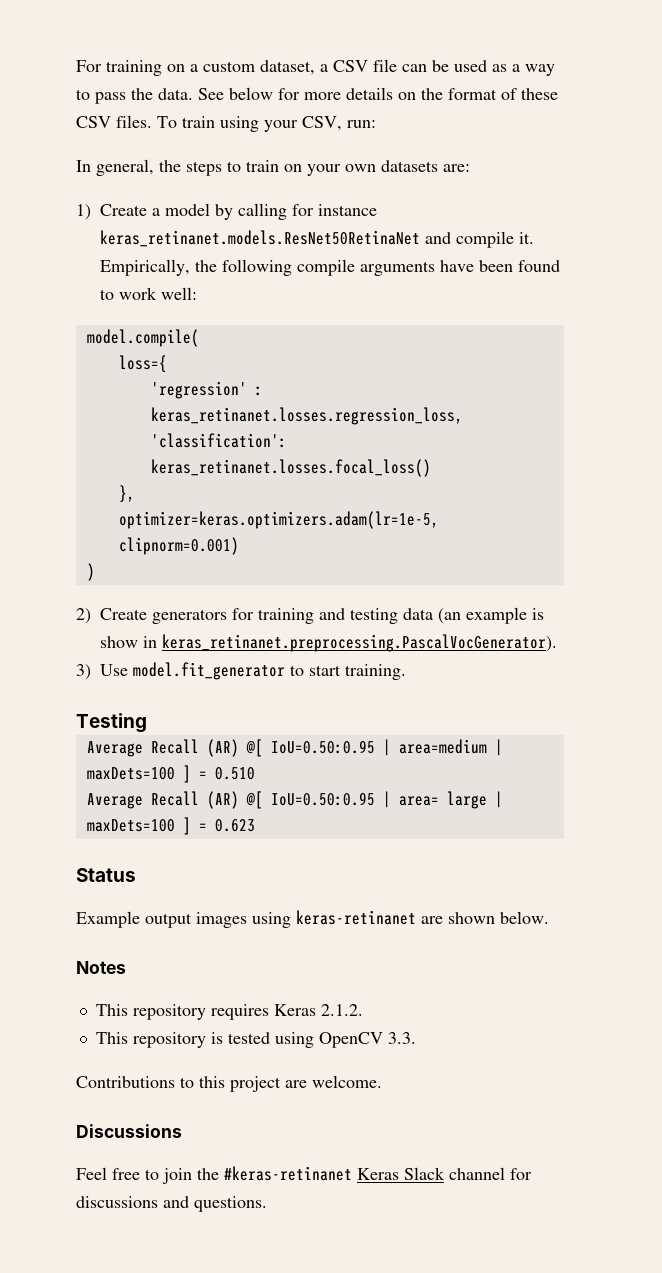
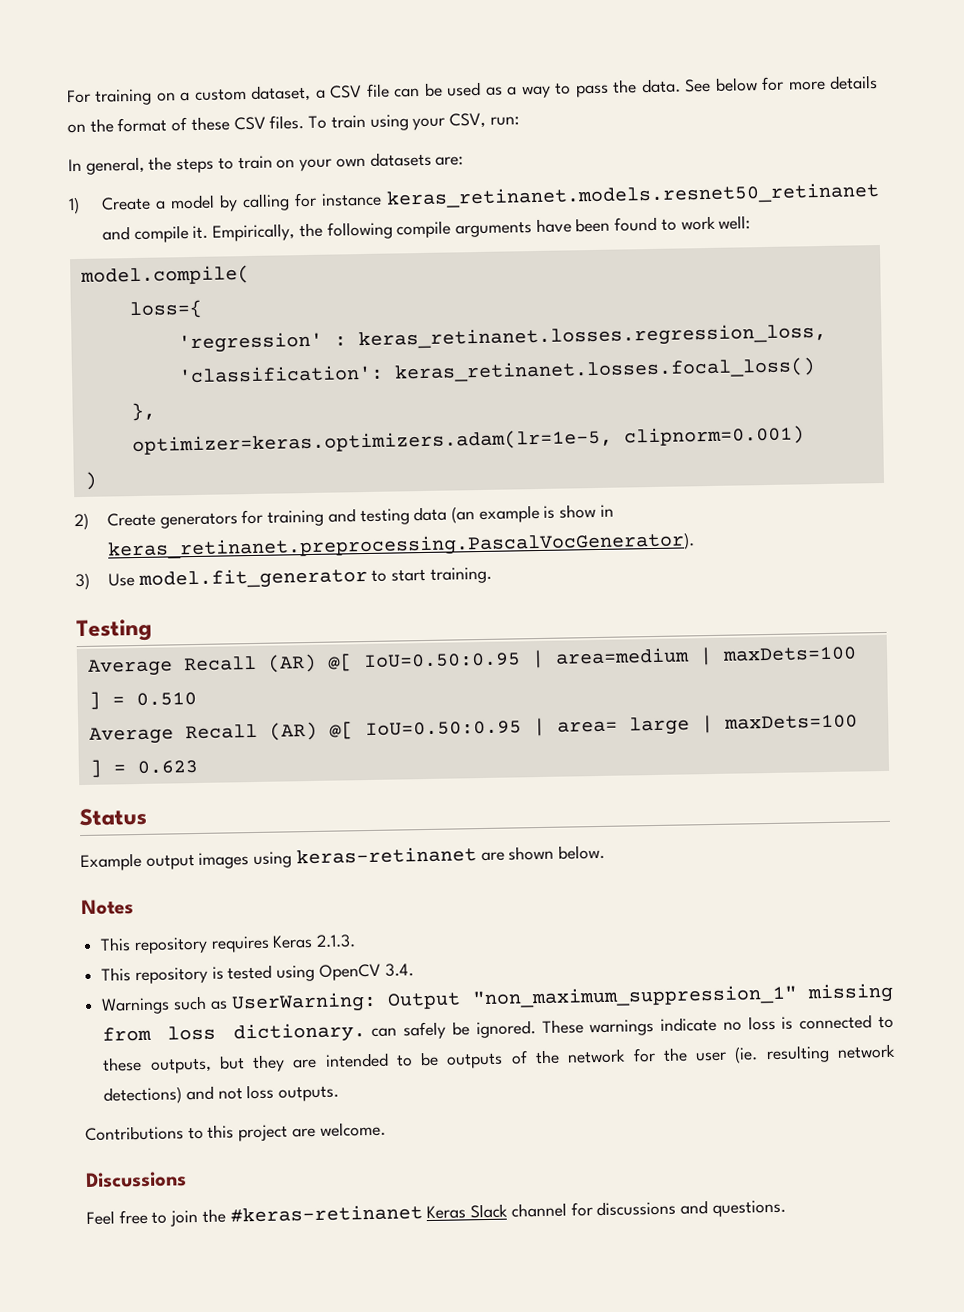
- 1) Create a model by calling for instance keras_retinanet.models.ResNet50RetinaNet and compile it.
+ 1) Create a model by calling for instance keras_retinanet.models.resnet50_retinanet and compile it.
- This repository requires Keras 2.1.2.
+ This repository requires Keras 2.1.3.
- This repository is tested using OpenCV 3.3.
+ This repository is tested using OpenCV 3.4.
+ Warnings such as UserWarning: Output "non_maximum_suppression_1" missing from loss dictionary. can safely be ignored. These warnings indicate no loss is connected to these outputs, but they are intended to be outputs of the network for the user (ie. resulting network detections) and not loss outputs.

